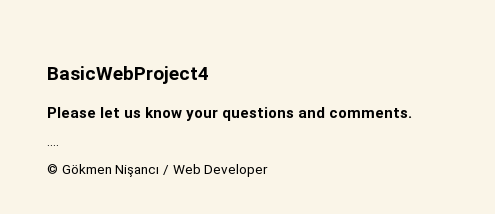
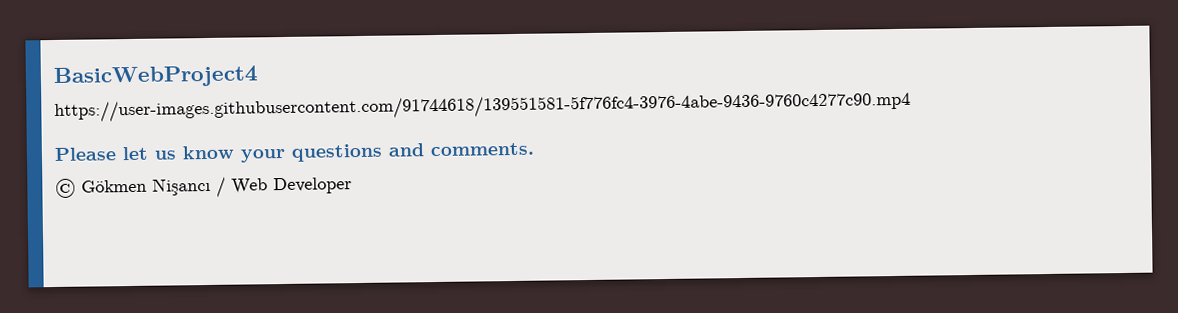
+ https://user-images.githubusercontent.com/91744618/139551581-5f776fc4-3976-4abe-9436-9760c4277c90.mp4
- ....

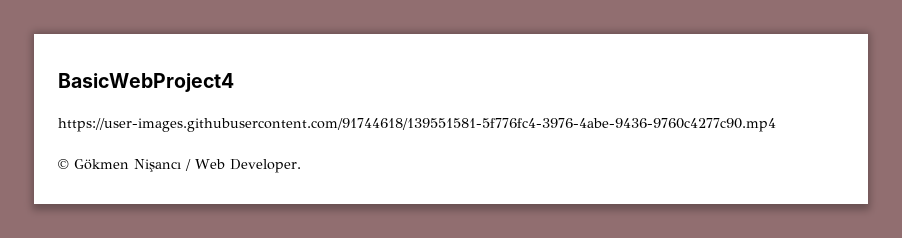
- Please let us know your questions and comments.
- © Gökmen Nişancı / Web Developer
+ © Gökmen Nişancı / Web Developer.

